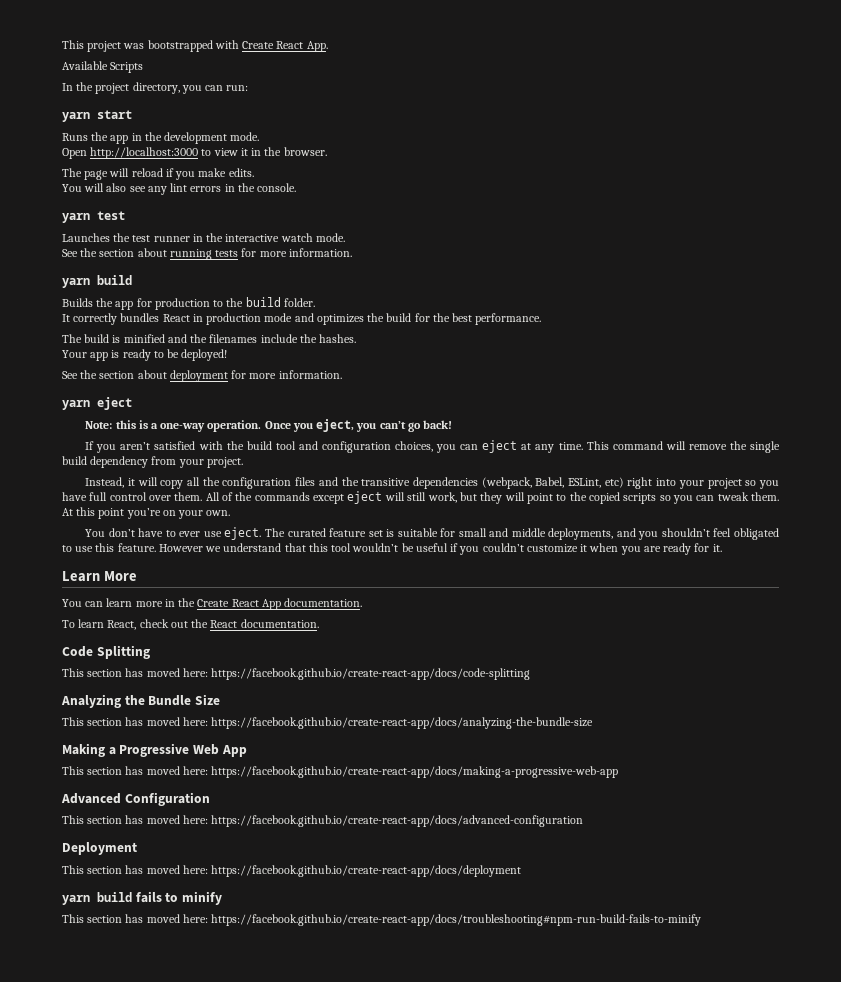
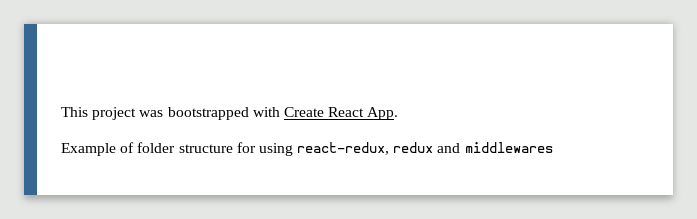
- Available Scripts
- In the project directory, you can run:
- yarn start
- Runs the app in the development mode.
- Open http://localhost:3000 to view it in the browser.
- The page will reload if you make edits.
- You will also see any lint errors in the console.
- yarn test
- Launches the test runner in the interactive watch mode.
- See the section about running tests for more information.
- yarn build
- Builds the app for production to the build folder.
- It correctly bundles React in production mode and optimizes the build for the best performance.
- The build is minified and the filenames include the hashes.
- Your app is ready to be deployed!
- See the section about deployment for more information.
- yarn eject
- Note: this is a one-way operation. Once you eject, you can’t go back!
- If you aren’t satisfied with the build tool and configuration choices, you can eject at any time. This command will remove the single build dependency from your project.
- Instead, it will copy all the configuration files and the transitive dependencies (webpack, Babel, ESLint, etc) right into your project so you have full control over them. All of the commands except eject will still work, but they will point to the copied scripts so you can tweak them. At this point you’re on your own.
- You don’t have to ever use eject. The curated feature set is suitable for small and middle deployments, and you shouldn’t feel obligated to use this feature. However we understand that this tool wouldn’t be useful if you couldn’t customize it when you are ready for it.
- Learn More
- You can learn more in the Create React App documentation.
- To learn React, check out the React documentation.
- Code Splitting
- This section has moved here: https://facebook.github.io/create-react-app/docs/code-splitting
- Analyzing the Bundle Size
- This section has moved here: https://facebook.github.io/create-react-app/docs/analyzing-the-bundle-size
- Making a Progressive Web App
- This section has moved here: https://facebook.github.io/create-react-app/docs/making-a-progressive-web-app
- Advanced Configuration
- This section has moved here: https://facebook.github.io/create-react-app/docs/advanced-configuration
- Deployment
- This section has moved here: https://facebook.github.io/create-react-app/docs/deployment
- yarn build fails to minify
- This section has moved here: https://facebook.github.io/create-react-app/docs/troubleshooting#npm-run-build-fails-to-minify
+ Example of folder structure for using react-redux, redux and middlewares

